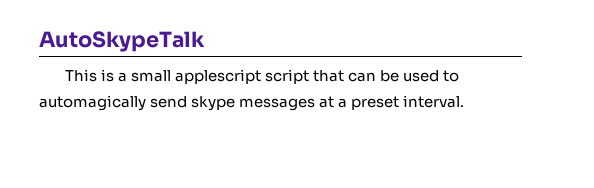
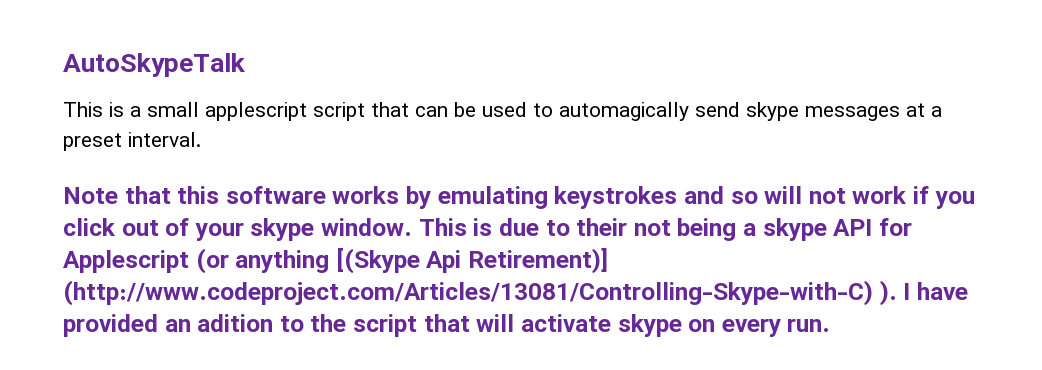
+ Note that this software works by emulating keystrokes and so will not work if you click out of your skype window. This is due to their not being a skype API for Applescript (or anything [(Skype Api Retirement)] (http://www.codeproject.com/Articles/13081/Controlling-Skype-with-C) ). I have provided an adition to the script that will activate skype on every run.

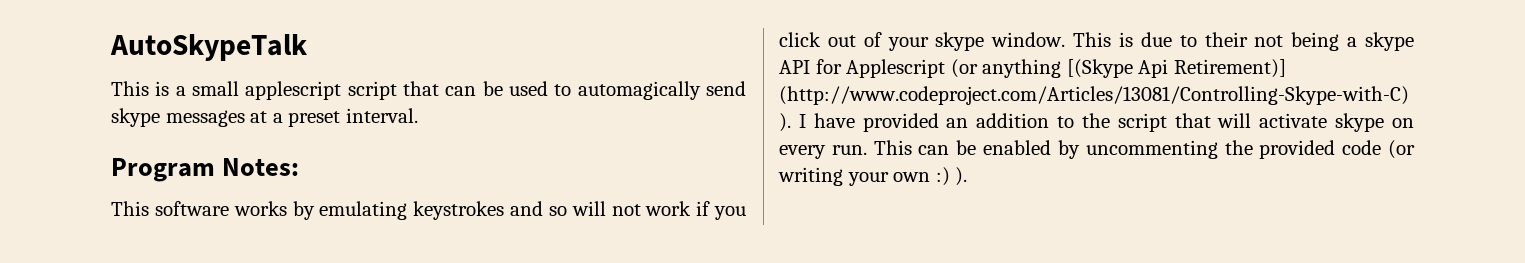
- Note that this software works by emulating keystrokes and so will not work if you click out of your skype window.
+ Program Notes:
+ This software works by emulating keystrokes and so will not work if you click out of your skype window.
- I have provided an adition to the script that will activate skype on every run.
+ I have provided an addition to the script that will activate skype on every run.
+ This can be enabled by uncommenting the provided code (or writing your own :) ).

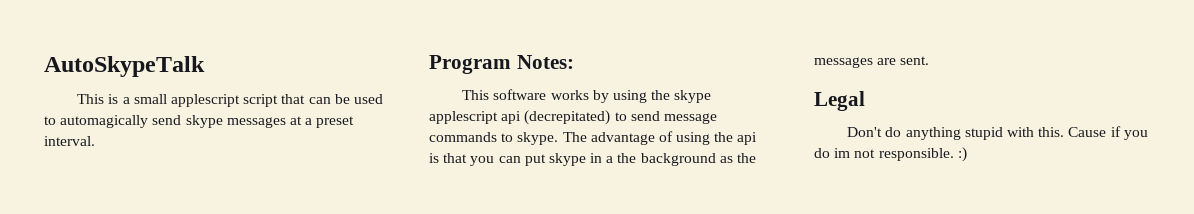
- This software works by emulating keystrokes and so will not work if you click out of your skype window. This is due to their not being a skype API for Applescript (or anything [(Skype Api Retirement)] (http://www.codeproject.com/Articles/13081/Controlling-Skype-with-C) ). I have provided an addition to the script that will activate skype on every run. This can be enabled by uncommenting the provided code (or writing your own :) ).
+ This software works by using the skype applescript api (decrepitated) to send message commands to skype. The advantage of using the api is that you can put skype in a the background as the messages are sent.
+ Legal
+ Don't do anything stupid with this. Cause if you do im not responsible. :)

